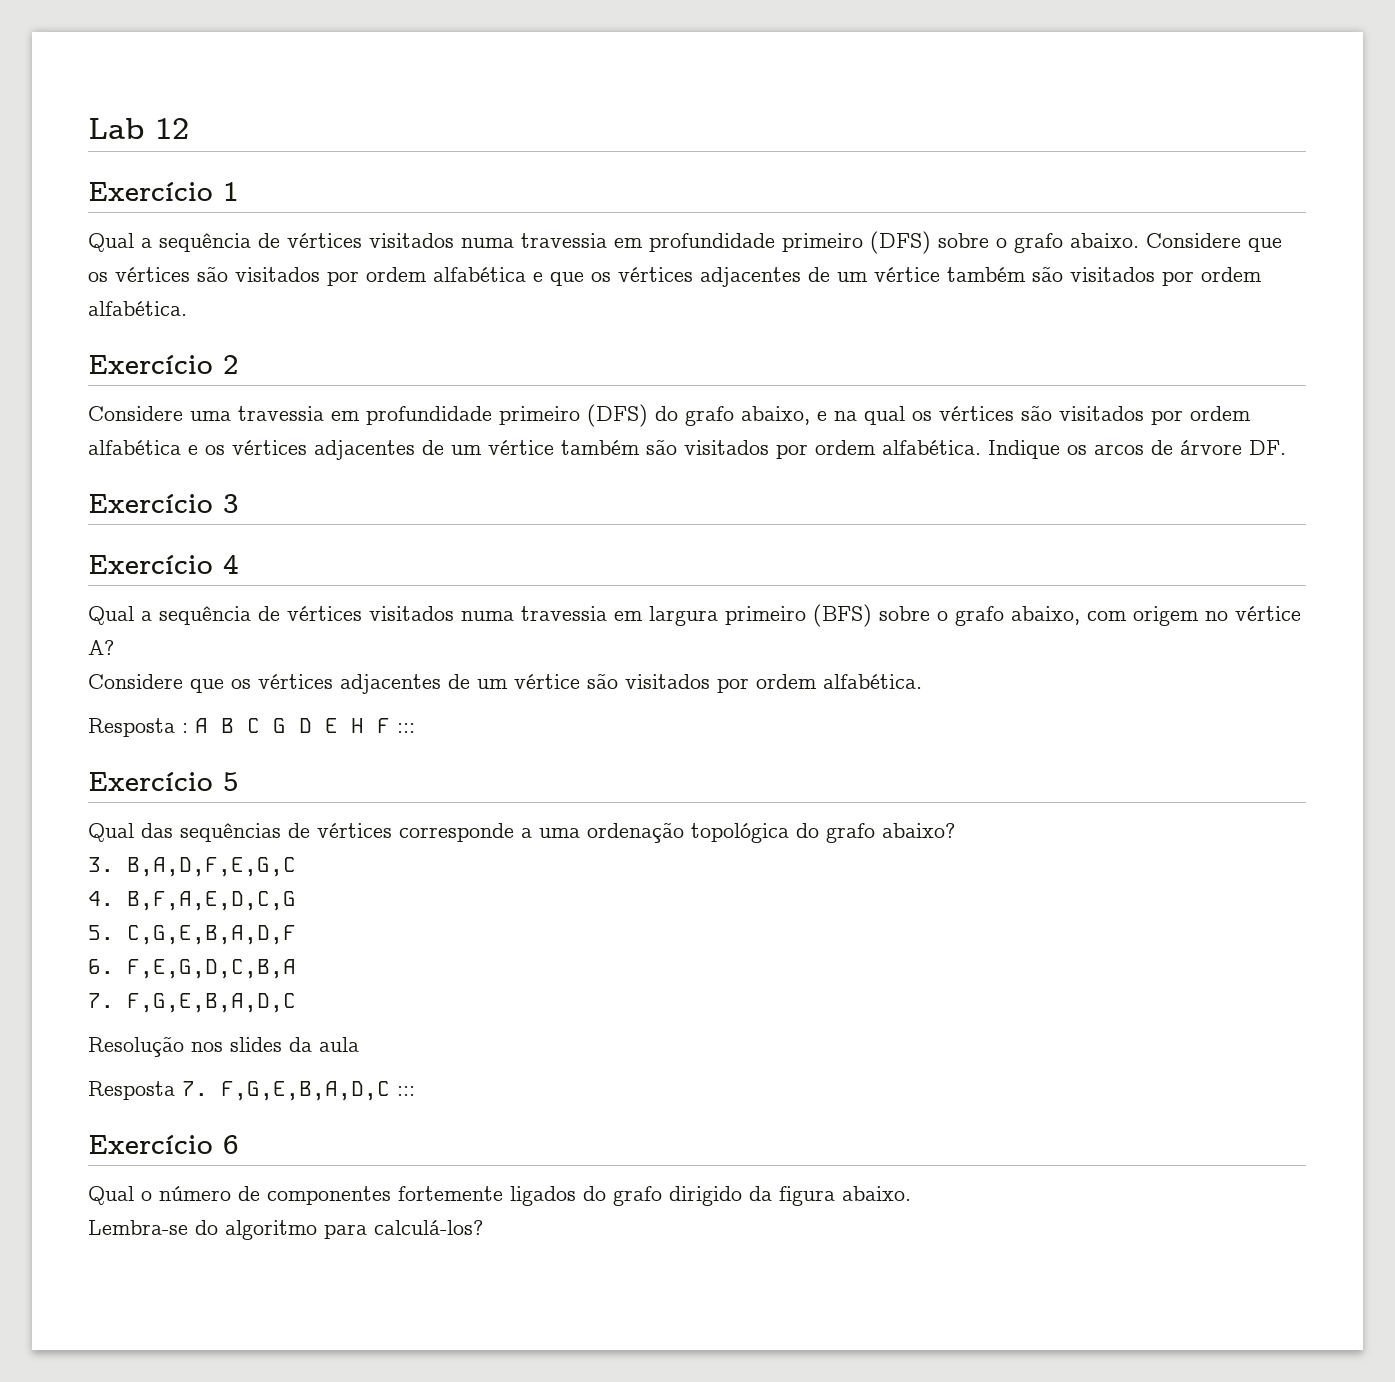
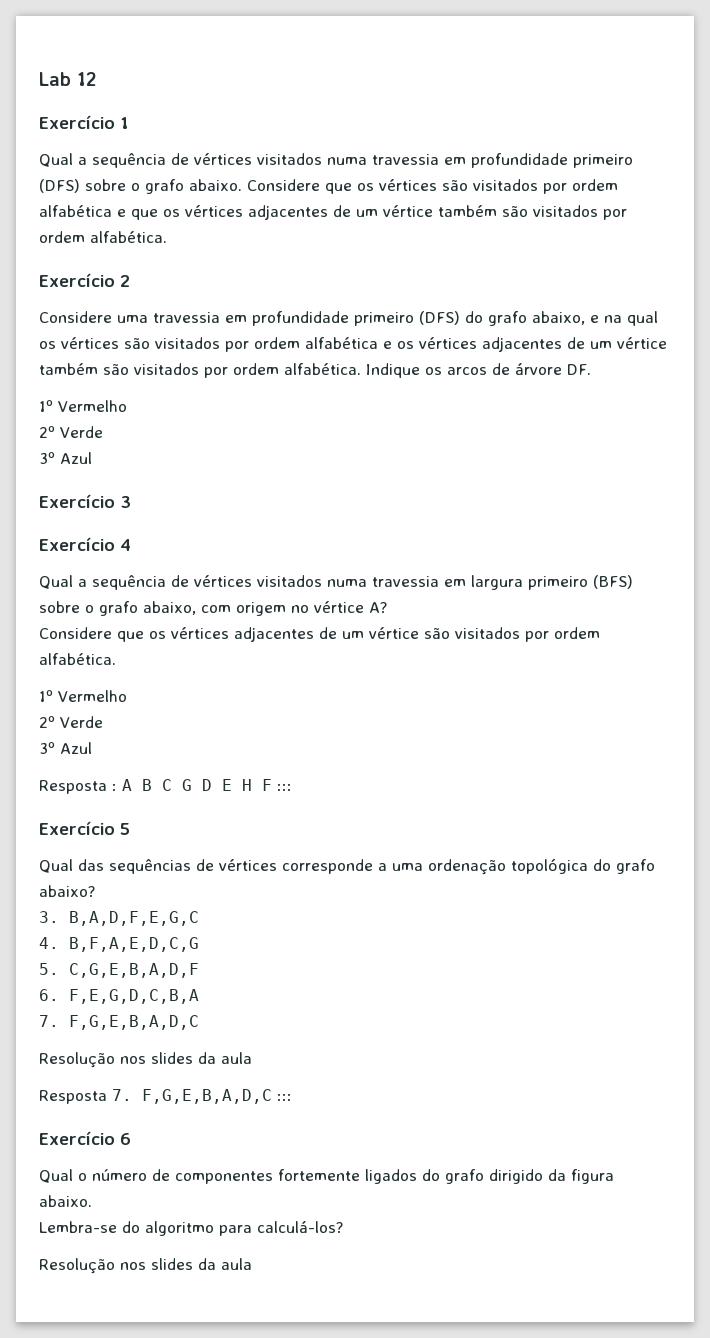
  Indique os arcos de árvore DF.
+ 1º Vermelho
+ 2º Verde
+ 3º Azul
  Considere que os vértices adjacentes de um vértice são visitados por ordem alfabética.
+ 1º Vermelho
+ 2º Verde
+ 3º Azul
  Lembra-se do algoritmo para calculá-los?
+ Resolução nos slides da aula

